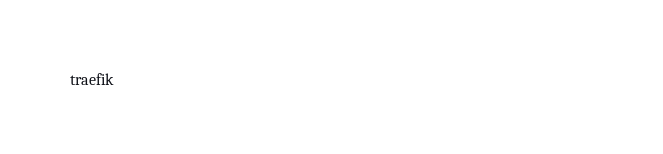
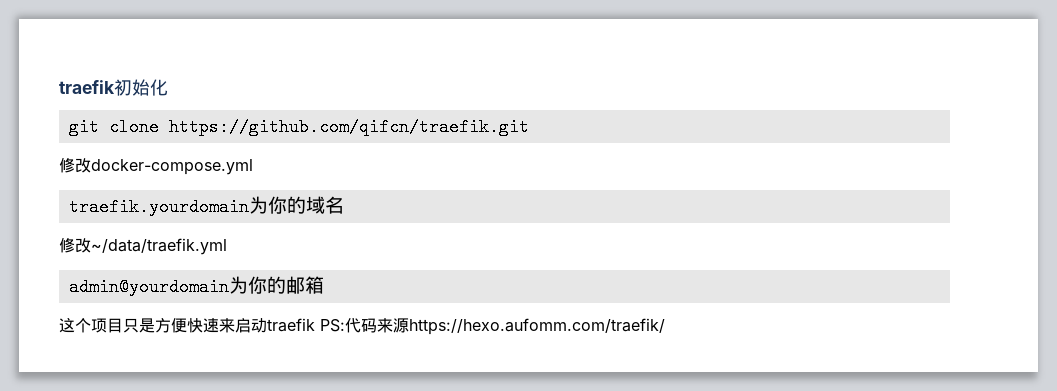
- traefik
+ traefik初始化
+ git clone https://github.com/qifcn/traefik.git
+ 修改docker-compose.yml
+ traefik.yourdomain为你的域名
+ 修改~/data/traefik.yml
+ admin@yourdomain为你的邮箱
+ 这个项目只是方便快速来启动traefik PS:代码来源https://hexo.aufomm.com/traefik/

